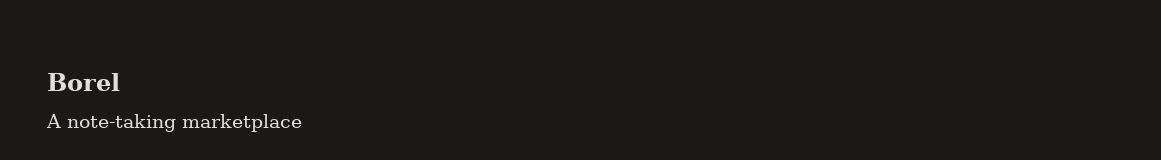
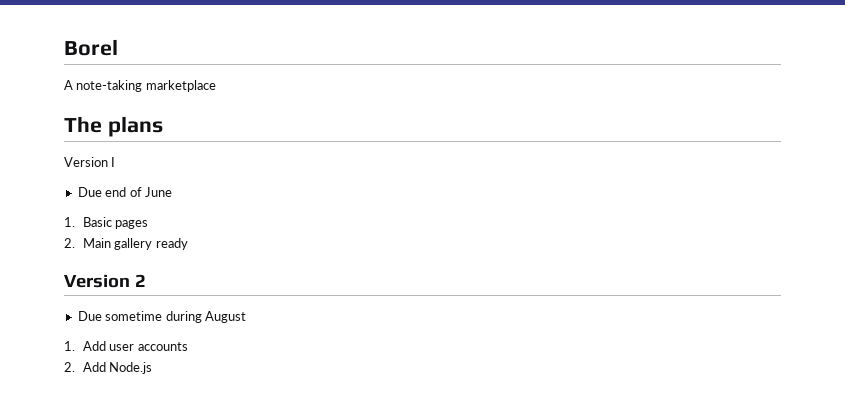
+ The plans
+ Version I
+ Due end of June
+ 1. Basic pages
+ 2. Main gallery ready
+ Version 2
+ Due sometime during August
+ 1. Add user accounts
+ 2. Add Node.js

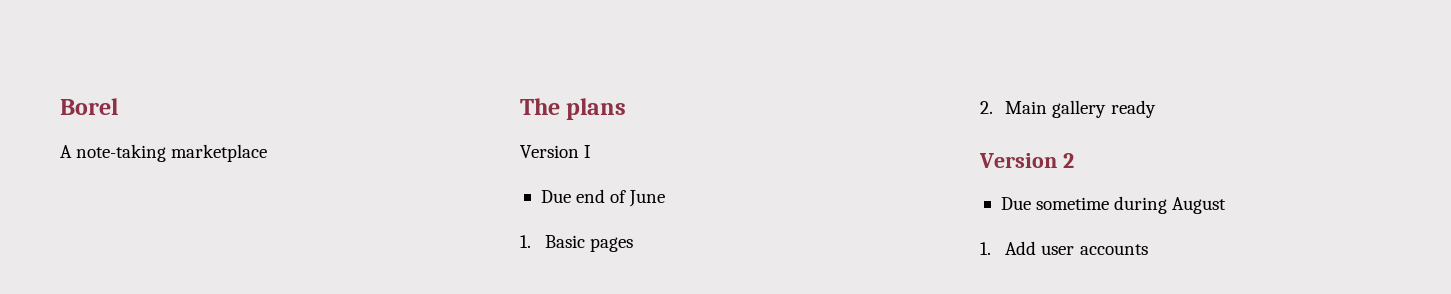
- 2. Add Node.js

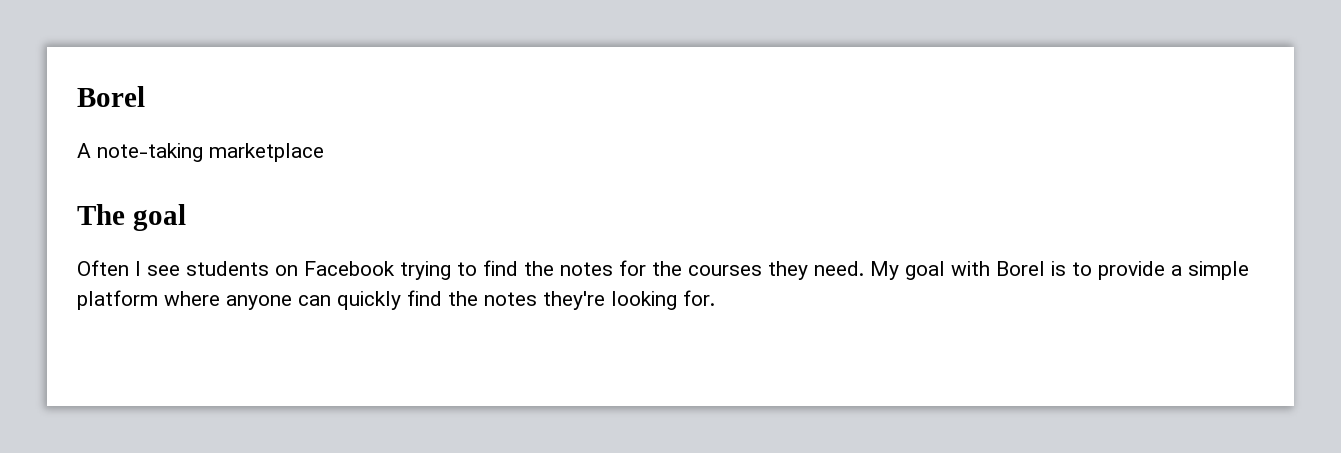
- The plans
- Version I
- Due end of June
- 1. Basic pages
- 2. Main gallery ready
- Version 2
- Due sometime during August
- 1. Add user accounts
+ The goal
+ Often I see students on Facebook trying to find the notes for the courses they need. My goal with Borel is to provide a simple platform where anyone can quickly find the notes they're looking for.

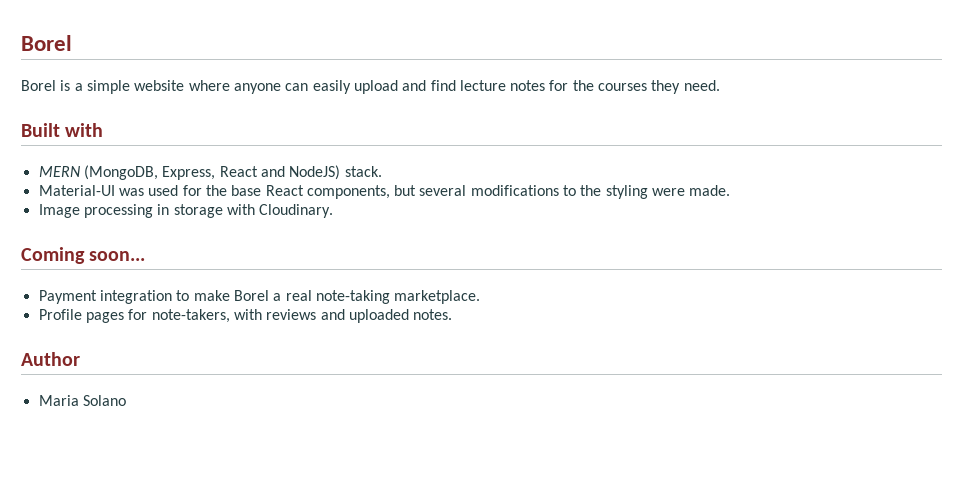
- A note-taking marketplace
- The goal
- Often I see students on Facebook trying to find the notes for the courses they need. My goal with Borel is to provide a simple platform where anyone can quickly find the notes they're looking for.
+ Borel is a simple website where anyone can easily upload and find lecture notes for the courses they need.
+ Built with
+ MERN (MongoDB, Express, React and NodeJS) stack.
+ Material-UI was used for the base React components, but several modifications to the styling were made.
+ Image processing in storage with Cloudinary.
+ Coming soon...
+ Payment integration to make Borel a real note-taking marketplace.
+ Profile pages for note-takers, with reviews and uploaded notes.
+ Author
+ Maria Solano

